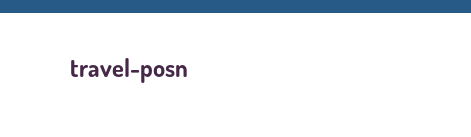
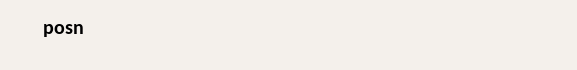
- travel-posn
+ posn

